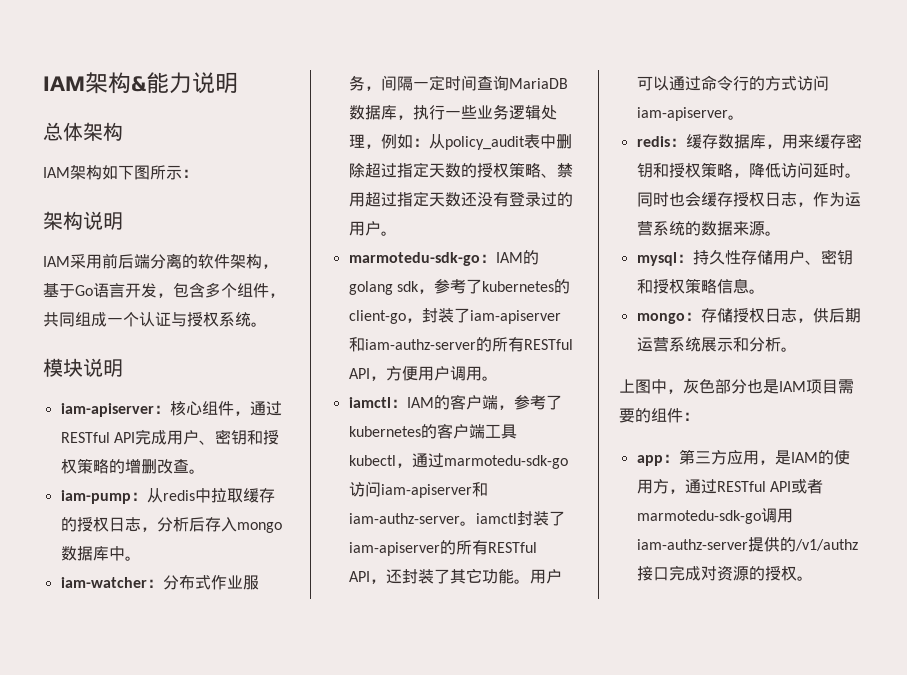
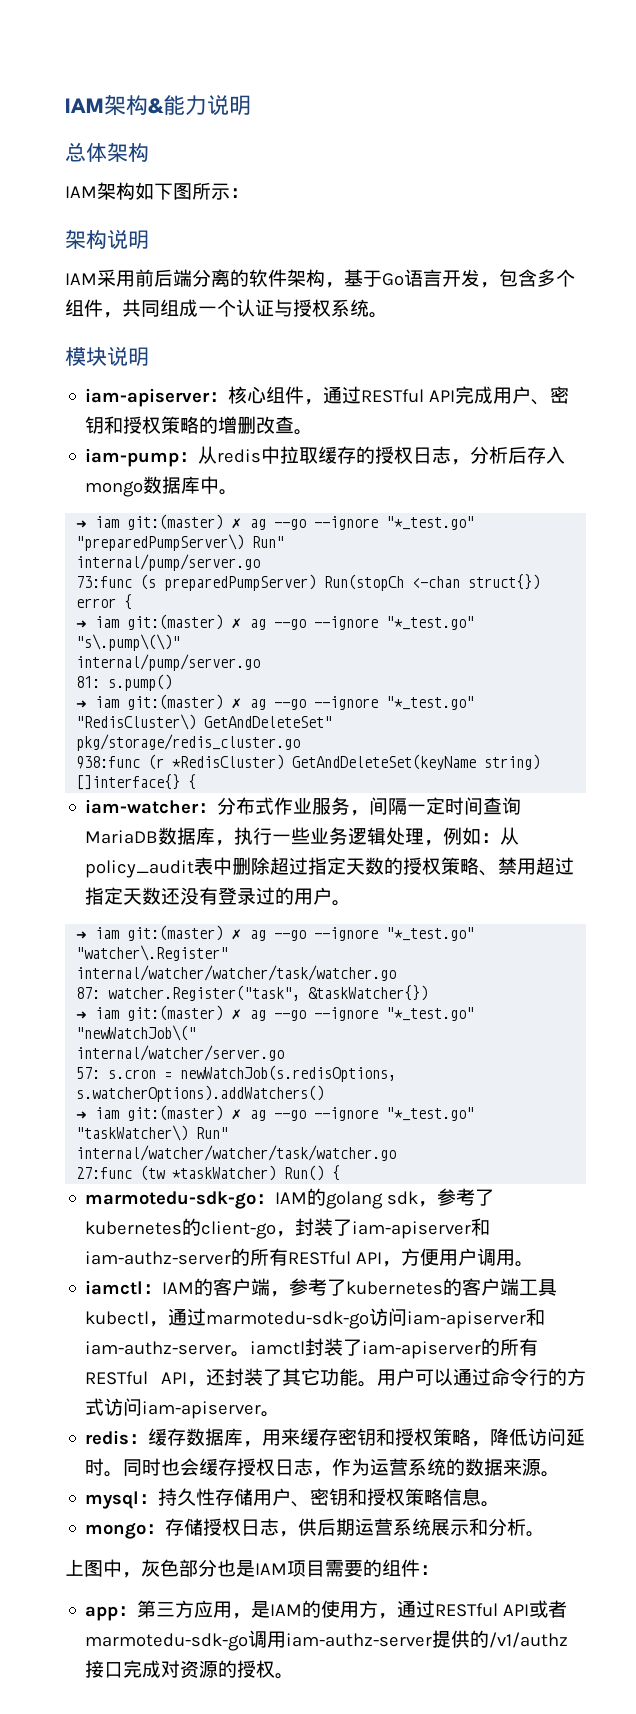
+ ➜ iam git:(master) ✗ ag --go --ignore "*_test.go" "preparedPumpServer\) Run"
+ internal/pump/server.go
+ 73:func (s preparedPumpServer) Run(stopCh <-chan struct{}) error {
+ ➜ iam git:(master) ✗ ag --go --ignore "*_test.go" "s\.pump\(\)"
+ internal/pump/server.go
+ 81: s.pump()
+ ➜ iam git:(master) ✗ ag --go --ignore "*_test.go" "RedisCluster\) GetAndDeleteSet"
+ pkg/storage/redis_cluster.go
+ 938:func (r *RedisCluster) GetAndDeleteSet(keyName string) []interface{} {
+ ➜ iam git:(master) ✗ ag --go --ignore "*_test.go" "watcher\.Register"
+ internal/watcher/watcher/task/watcher.go
+ 87: watcher.Register("task", &taskWatcher{})
+ ➜ iam git:(master) ✗ ag --go --ignore "*_test.go" "newWatchJob\("
+ internal/watcher/server.go
+ 57: s.cron = newWatchJob(s.redisOptions, s.watcherOptions).addWatchers()
+ ➜ iam git:(master) ✗ ag --go --ignore "*_test.go" "taskWatcher\) Run"
+ internal/watcher/watcher/task/watcher.go
+ 27:func (tw *taskWatcher) Run() {

